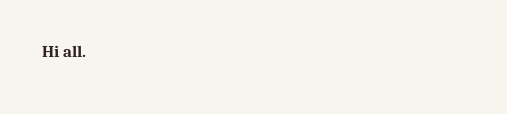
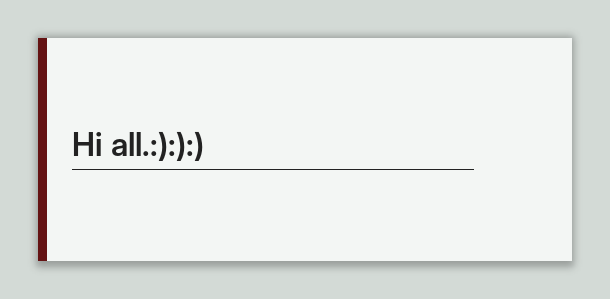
- Hi all.
+ Hi all.:):):)

